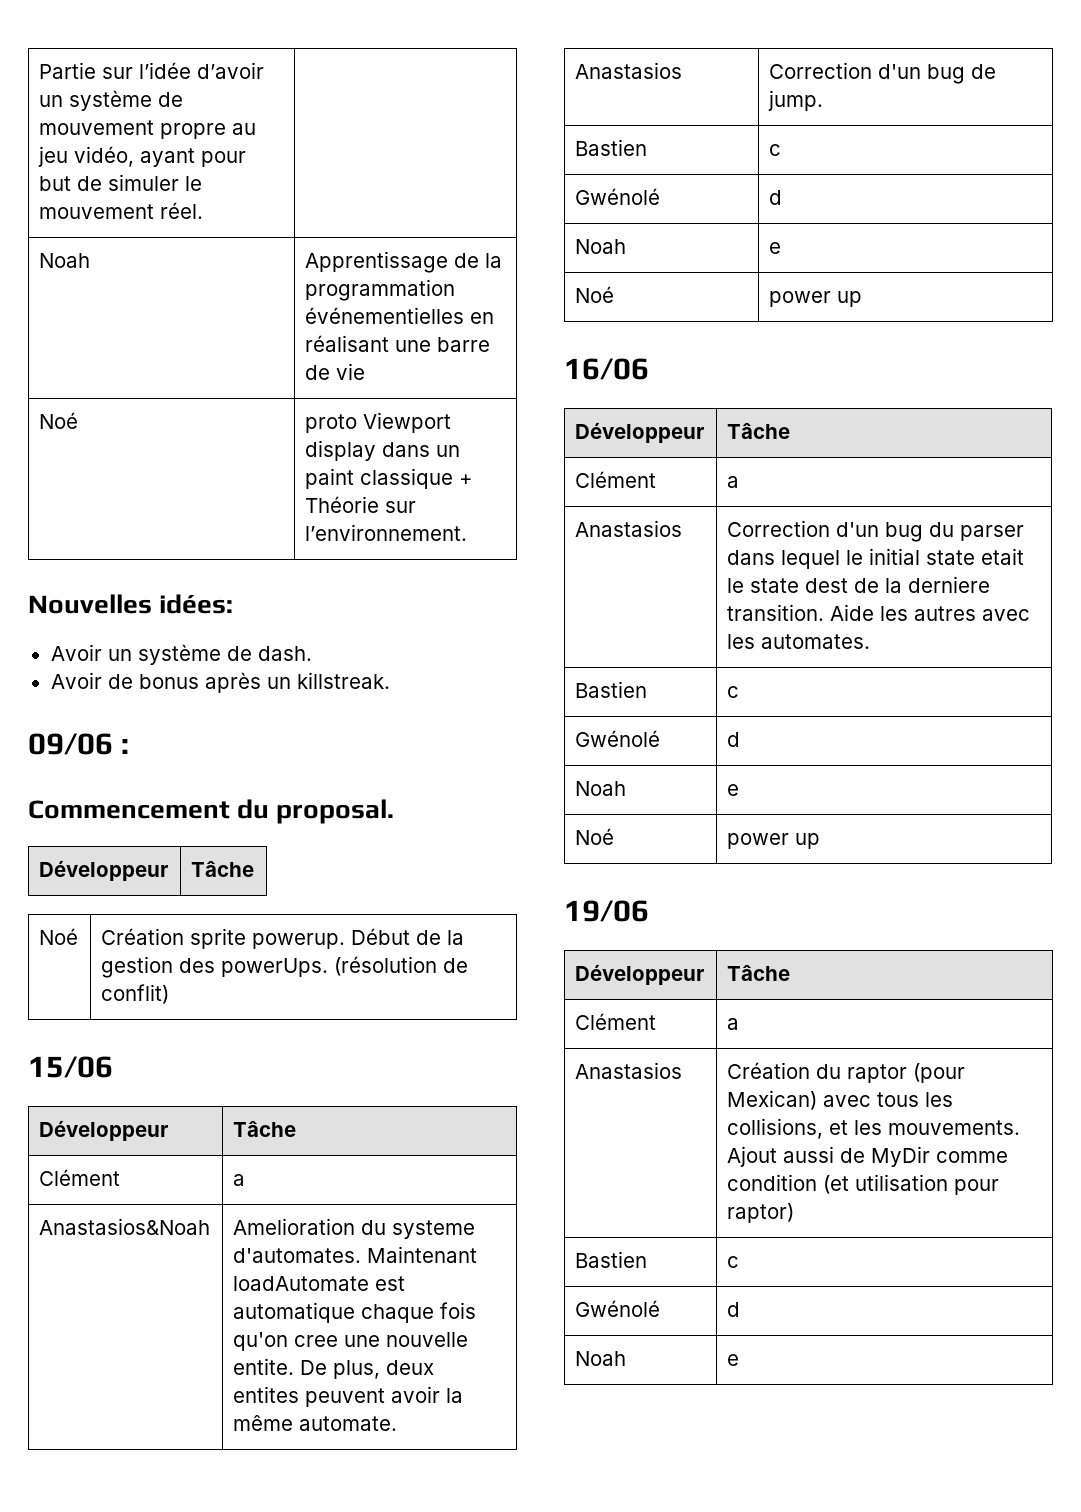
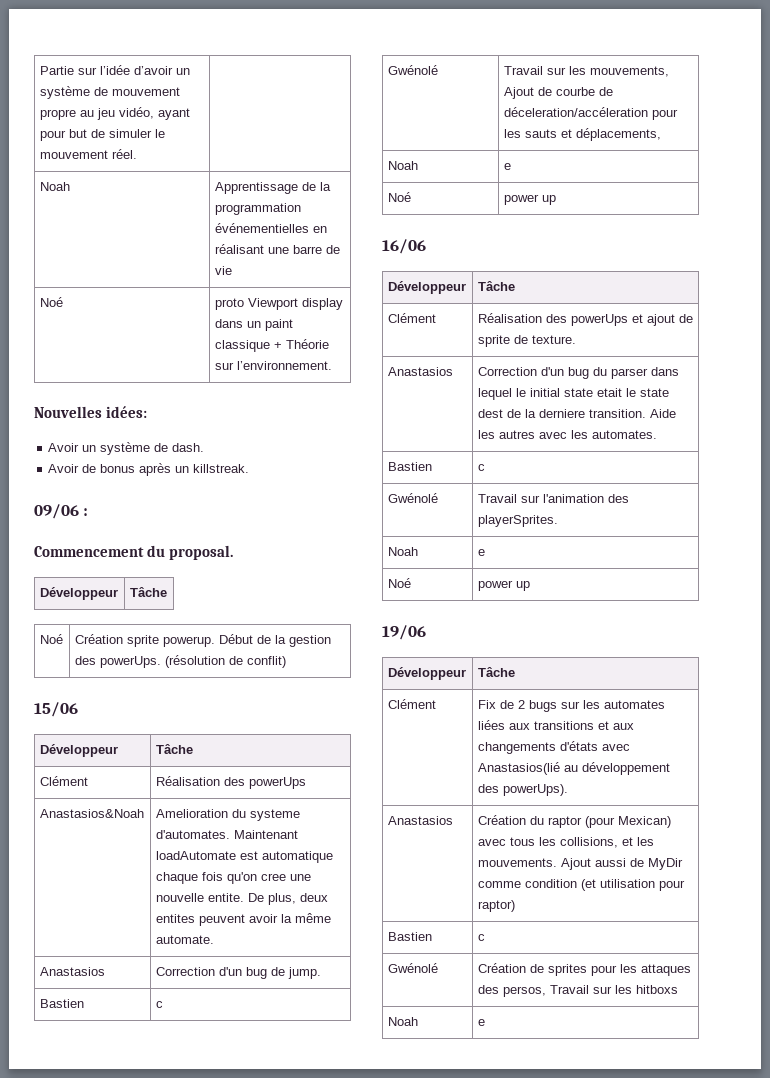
  15/06
  Développeur | Tâche
- Clément | a
+ Clément | Réalisation des powerUps
  Anastasios | Correction d'un bug de jump.
  Bastien | c
- Gwénolé | d
+ Gwénolé | Travail sur les mouvements, Ajout de courbe de déceleration/accéleration pour les sauts et déplacements,
  16/06
  Développeur | Tâche
- Clément | a
+ Clément | Réalisation des powerUps et ajout de sprite de texture.
  Anastasios | Correction d'un bug du parser dans lequel le initial state etait le state dest de la derniere transition. Aide les autres avec les automates.
  Bastien | c
- Gwénolé | d
+ Gwénolé | Travail sur l'animation des playerSprites.
  19/06
  Développeur | Tâche
- Clément | a
+ Clément | Fix de 2 bugs sur les automates liées aux transitions et aux changements d'états avec Anastasios(lié au développement des powerUps).
  Anastasios | Création du raptor (pour Mexican) avec tous les collisions, et les mouvements. Ajout aussi de MyDir comme condition (et utilisation pour raptor)
  Bastien | c
- Gwénolé | d
+ Gwénolé | Création de sprites pour les attaques des persos, Travail sur les hitboxs

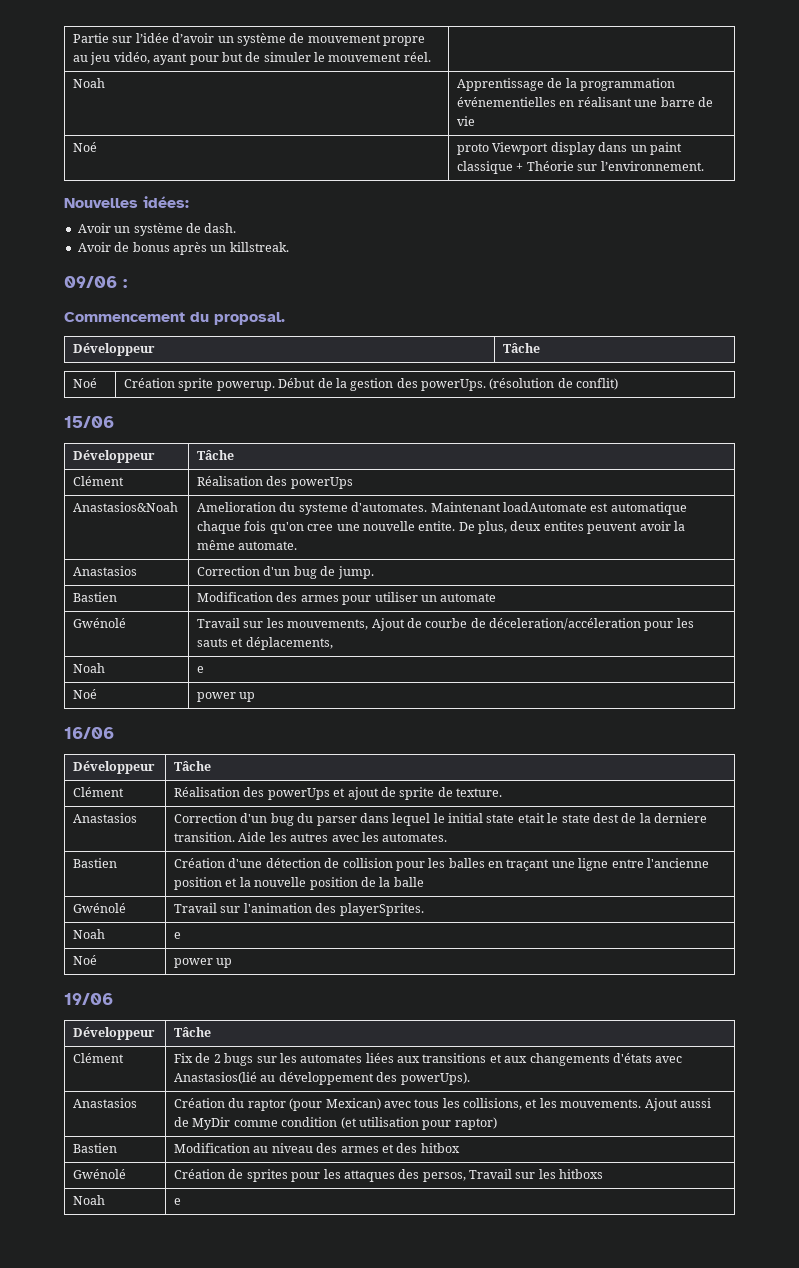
  Anastasios | Correction d'un bug de jump.
- Bastien | c
+ Bastien | Modification des armes pour utiliser un automate
  Anastasios | Correction d'un bug du parser dans lequel le initial state etait le state dest de la derniere transition. Aide les autres avec les automates.
- Bastien | c
+ Bastien | Création d'une détection de collision pour les balles en traçant une ligne entre l'ancienne position et la nouvelle position de la balle
  Anastasios | Création du raptor (pour Mexican) avec tous les collisions, et les mouvements. Ajout aussi de MyDir comme condition (et utilisation pour raptor)
- Bastien | c
+ Bastien | Modification au niveau des armes et des hitbox

